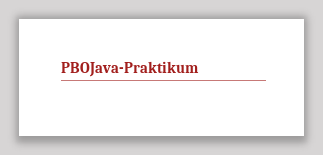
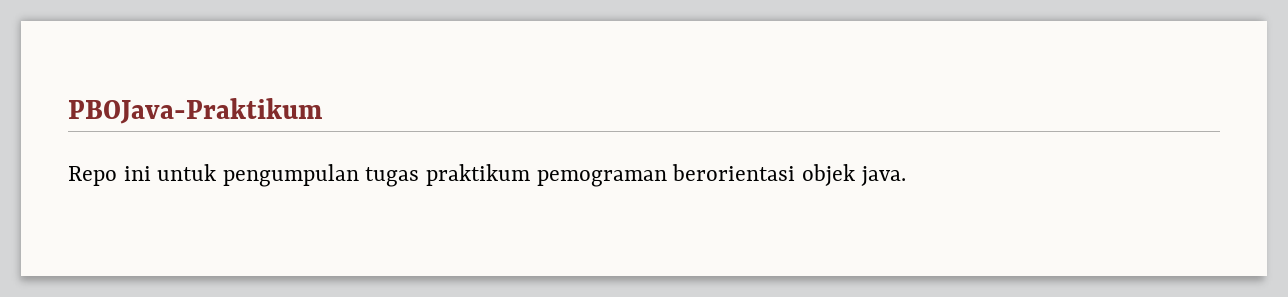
+ Repo ini untuk pengumpulan tugas praktikum pemograman berorientasi objek java.

